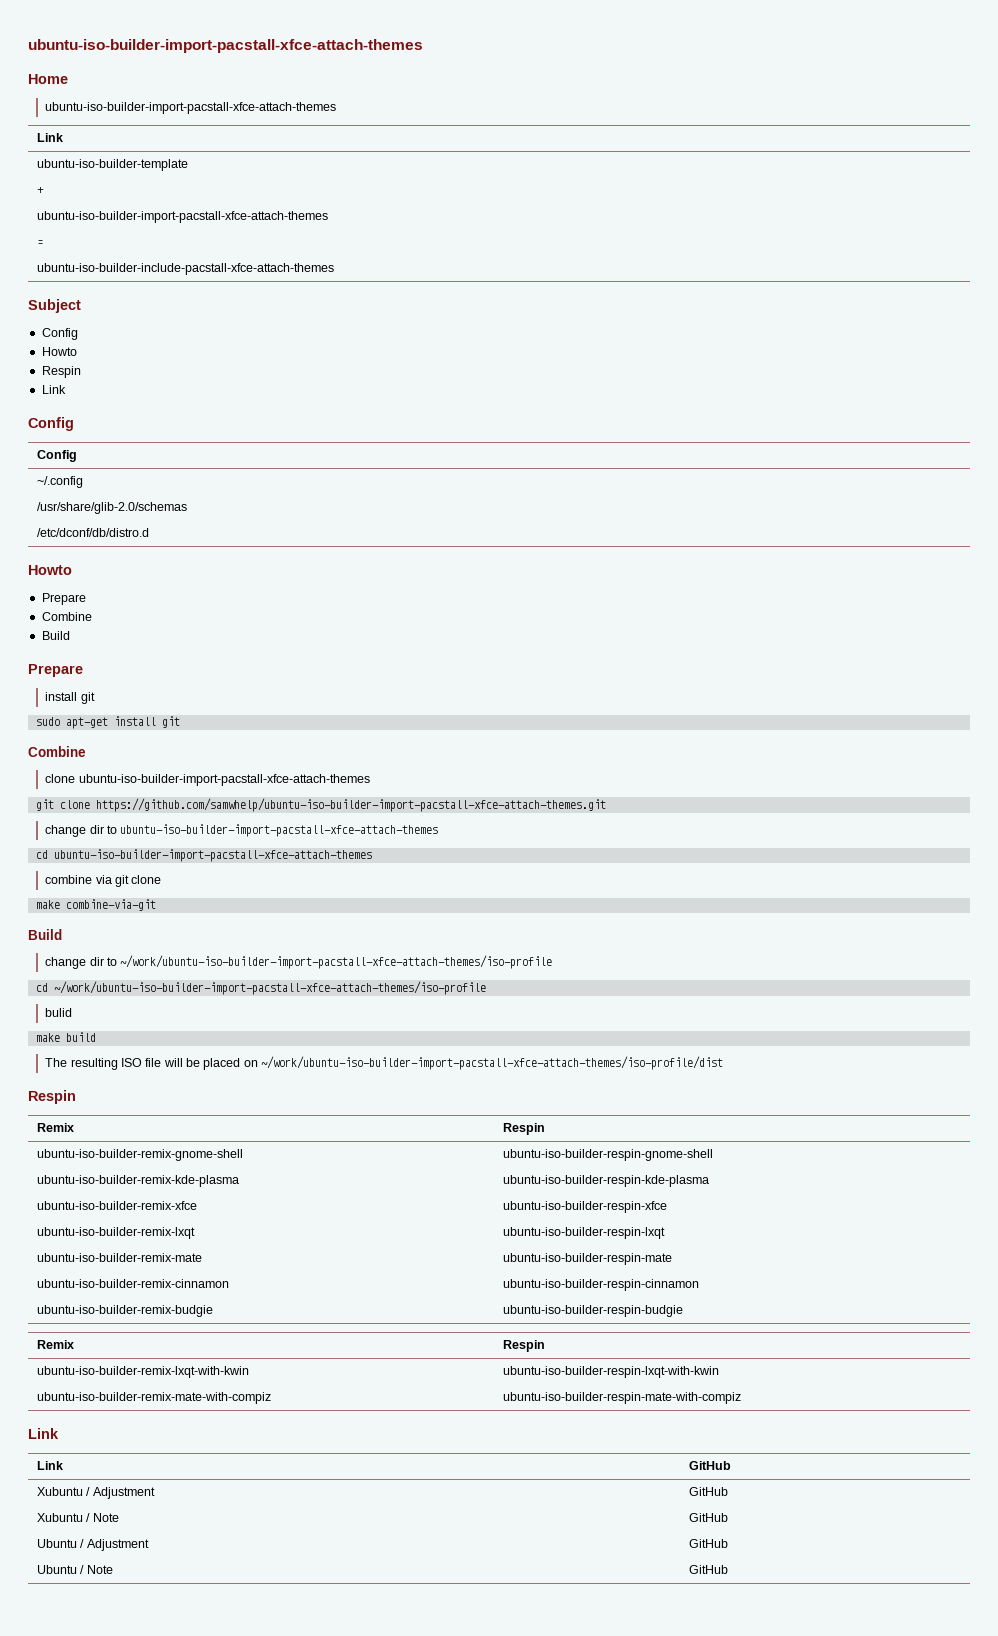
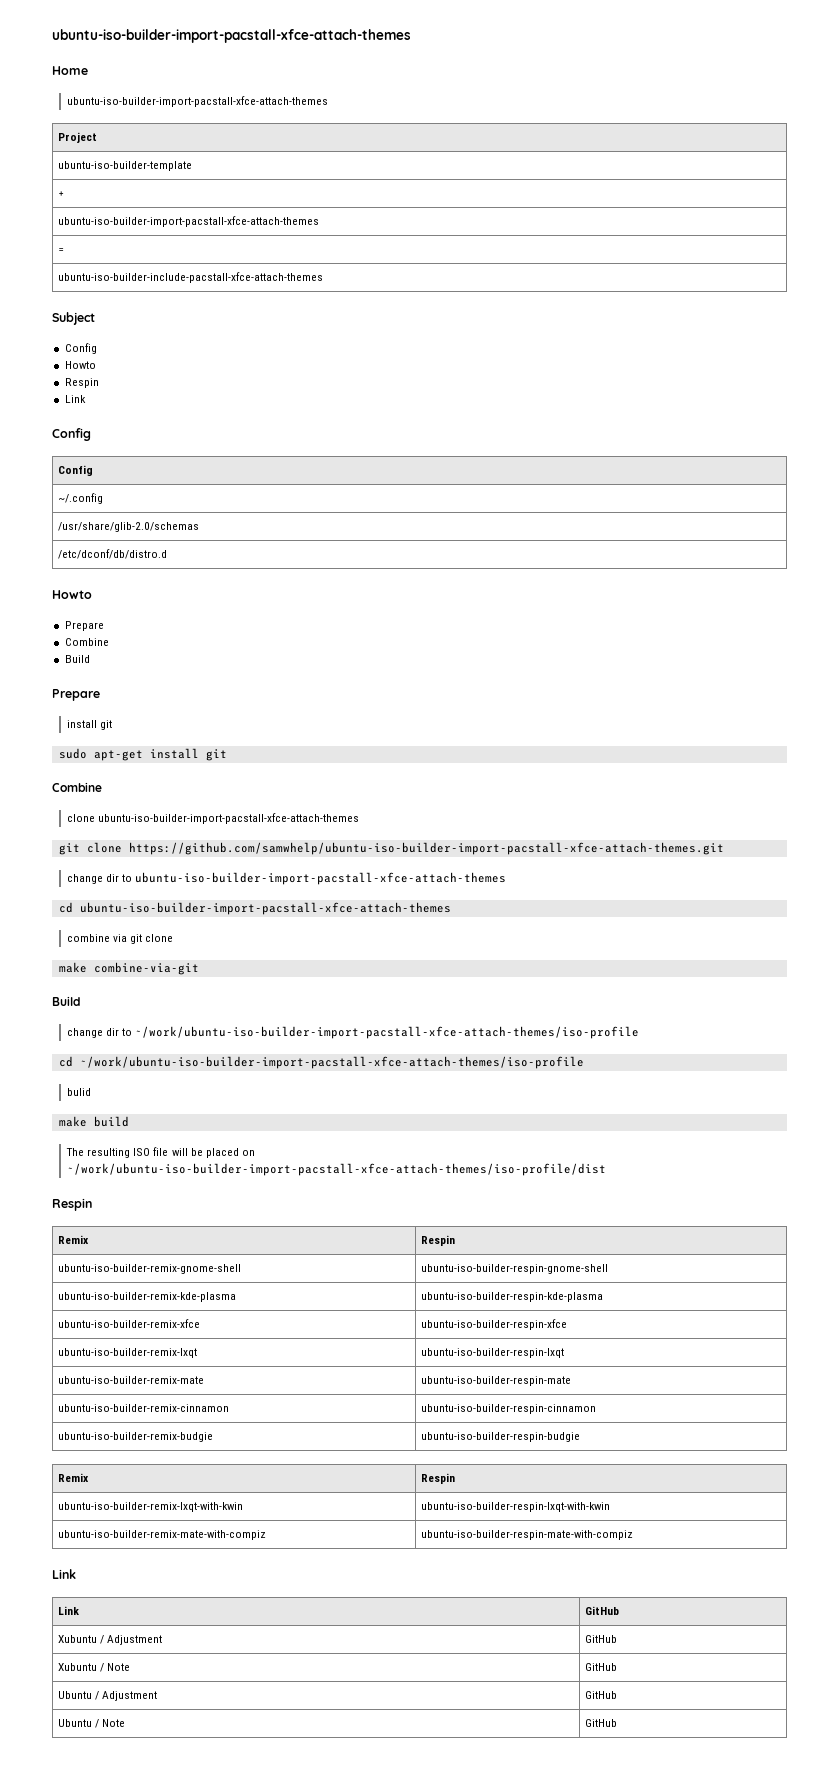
  Home
  ubuntu-iso-builder-import-pacstall-xfce-attach-themes
- Link
+ Project

